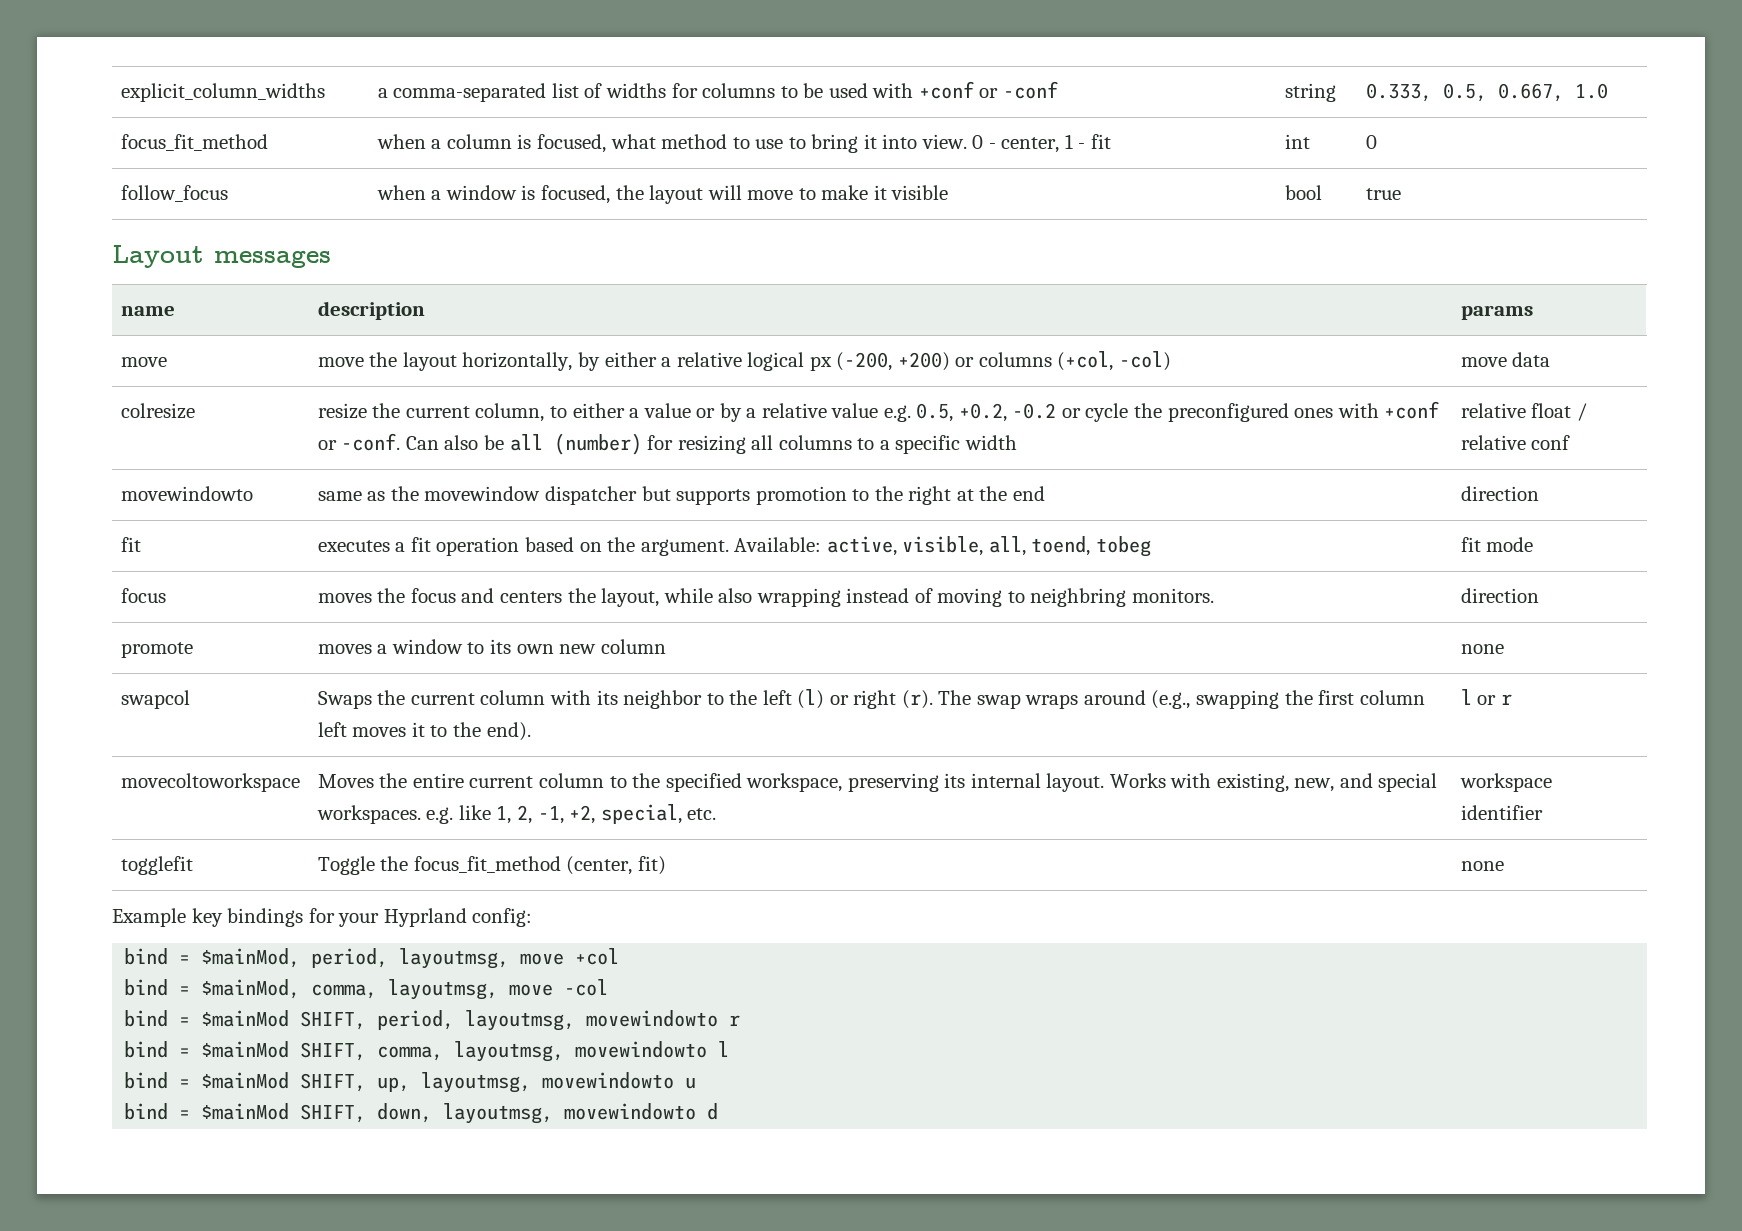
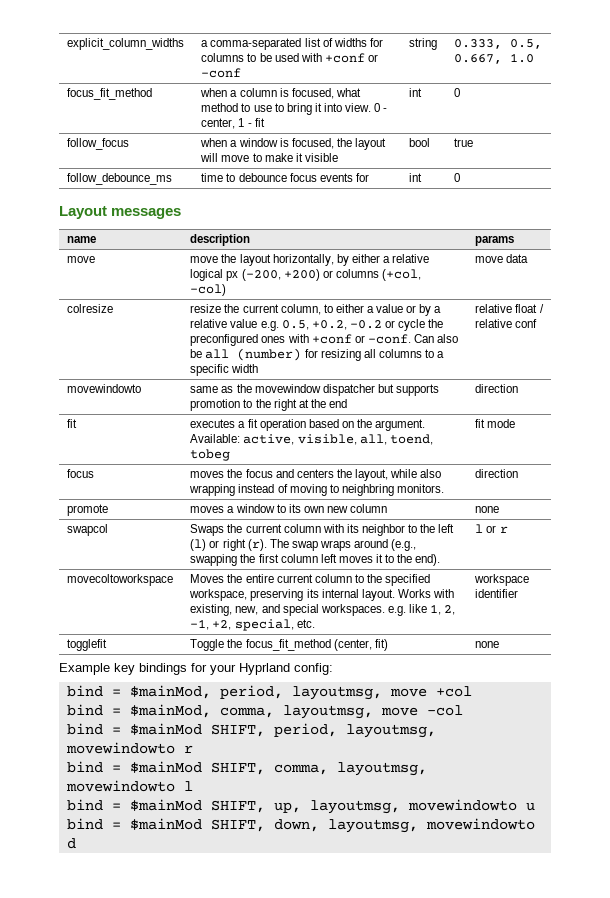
+ follow_debounce_ms | time to debounce focus events for | int | 0

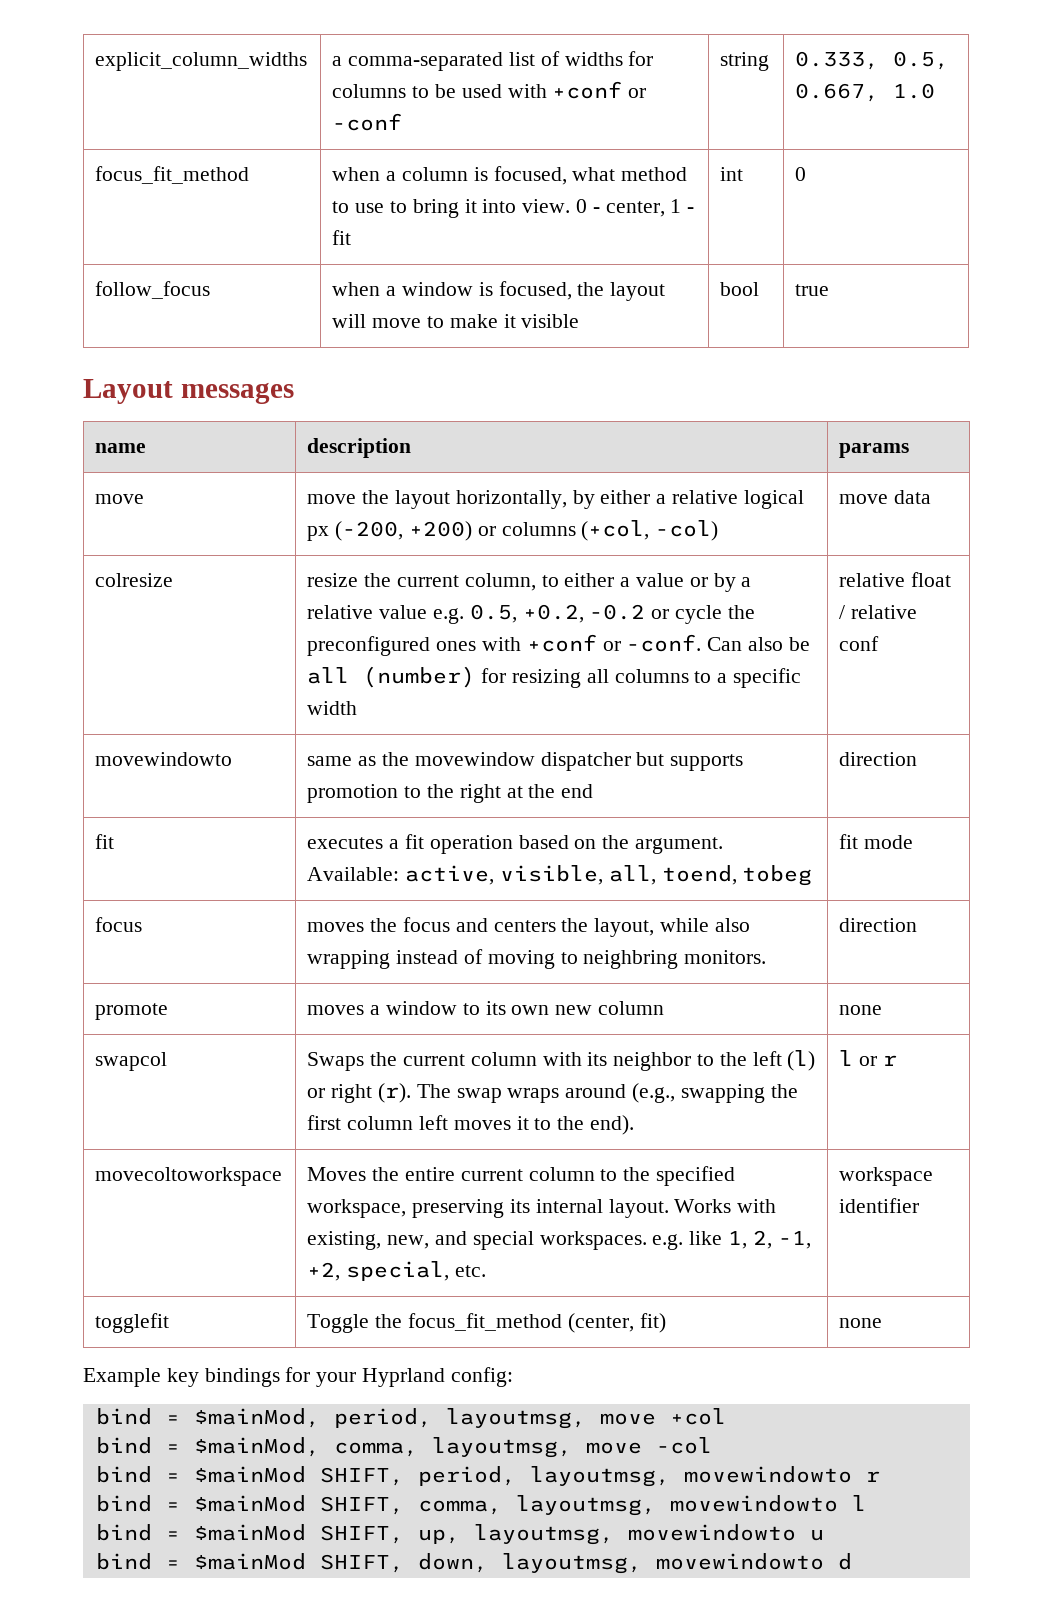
- follow_debounce_ms | time to debounce focus events for | int | 0

